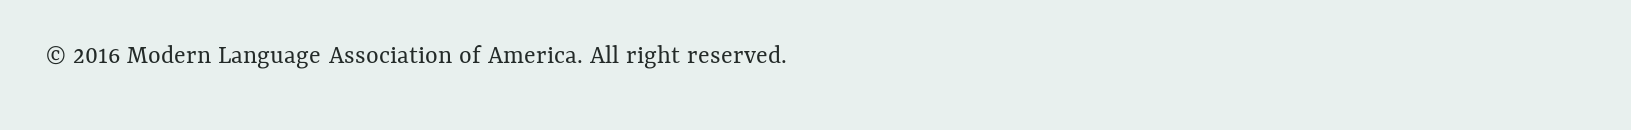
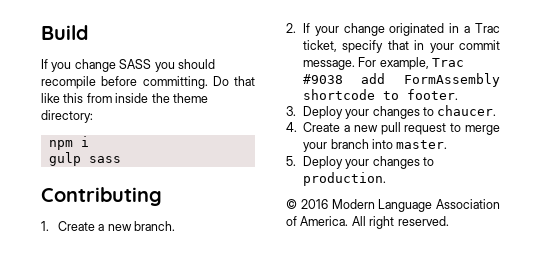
+ Build
+ If you change SASS you should recompile before committing. Do that like this from inside the theme directory:
+ npm i
+ gulp sass
+ Contributing
+ 1. Create a new branch.
+ 2. If your change originated in a Trac ticket, specify that in your commit message. For example, Trac #9038 add FormAssembly shortcode to footer.
+ 3. Deploy your changes to chaucer.
+ 4. Create a new pull request to merge your branch into master.
+ 5. Deploy your changes to production.

